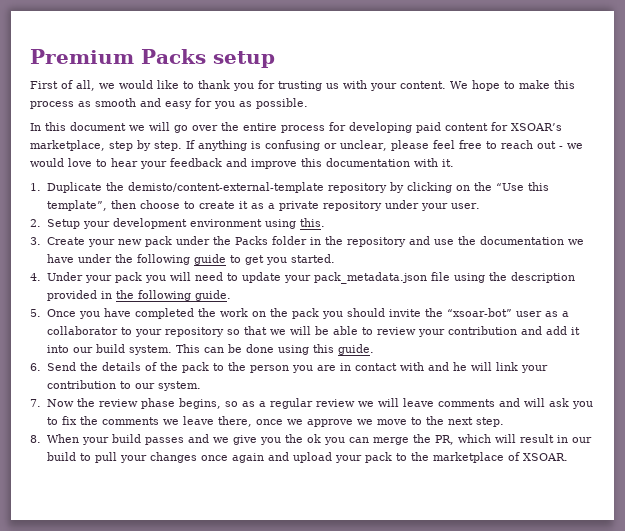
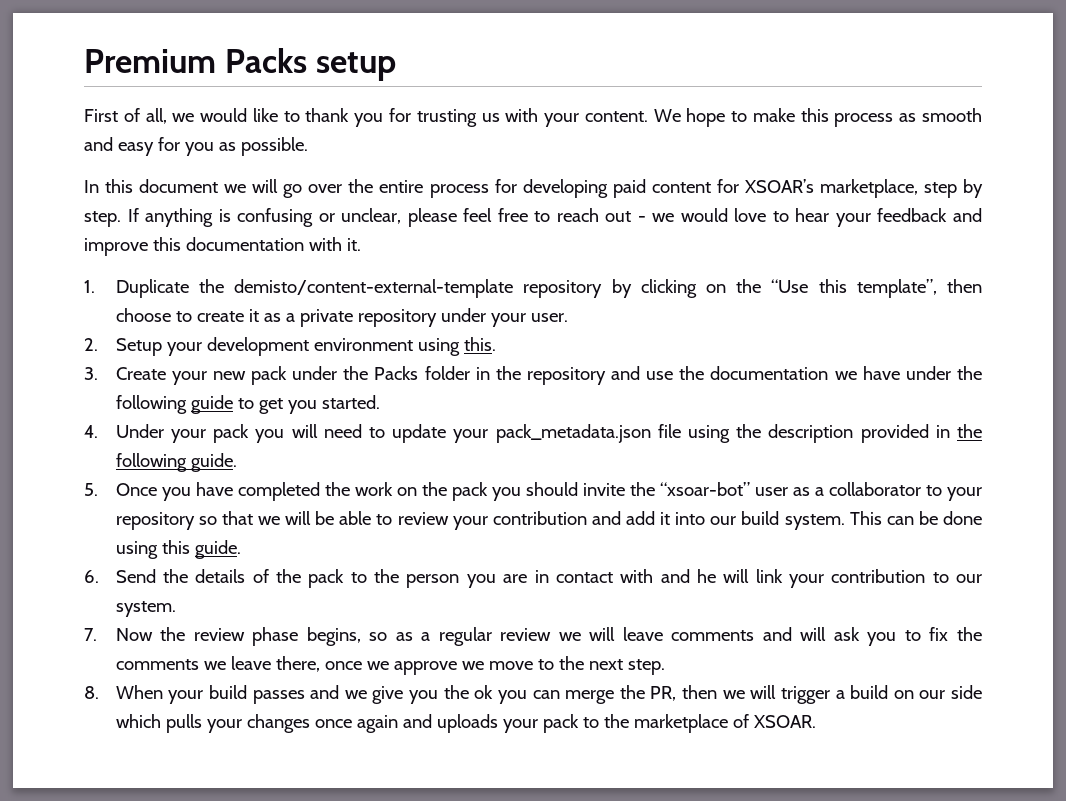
- 8. When your build passes and we give you the ok you can merge the PR, which will result in our build to pull your changes once again and upload your pack to the marketplace of XSOAR.
+ 8. When your build passes and we give you the ok you can merge the PR, then we will trigger a build on our side which pulls your changes once again and uploads your pack to the marketplace of XSOAR.

